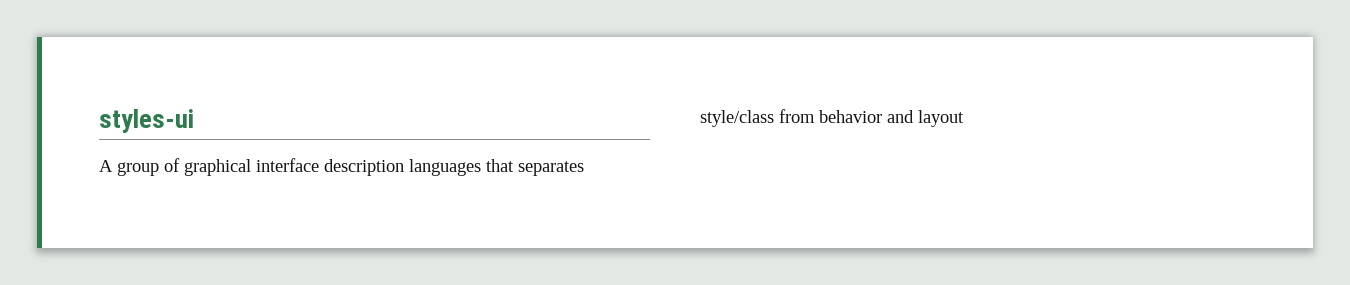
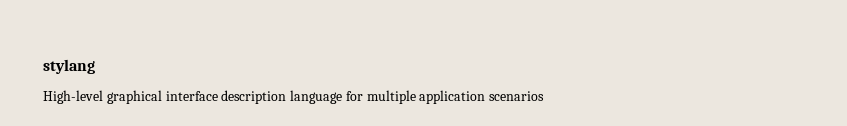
- styles-ui
- A group of graphical interface description languages that separates style/class from behavior and layout
+ stylang
+ High-level graphical interface description language for multiple application scenarios

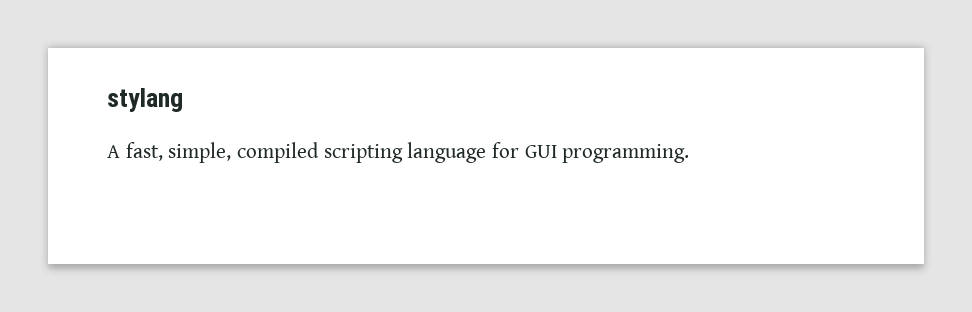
- High-level graphical interface description language for multiple application scenarios
+ A fast, simple, compiled scripting language for GUI programming.

